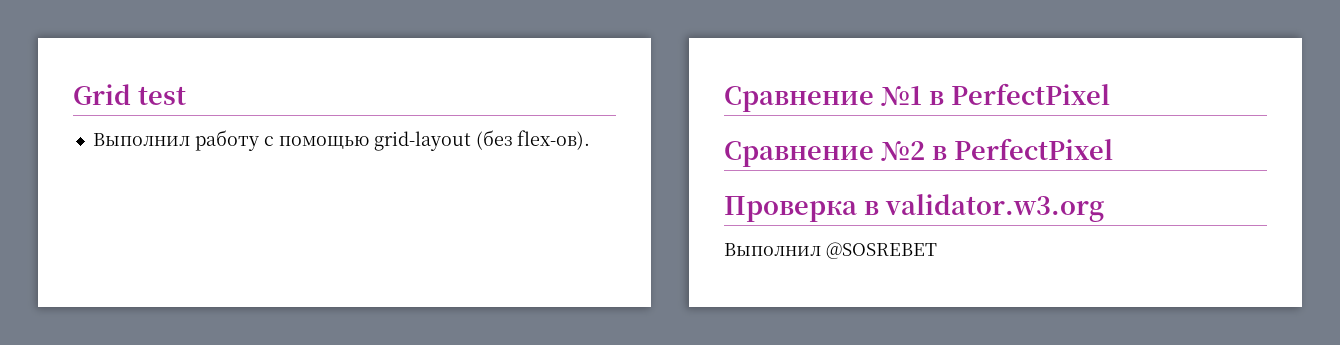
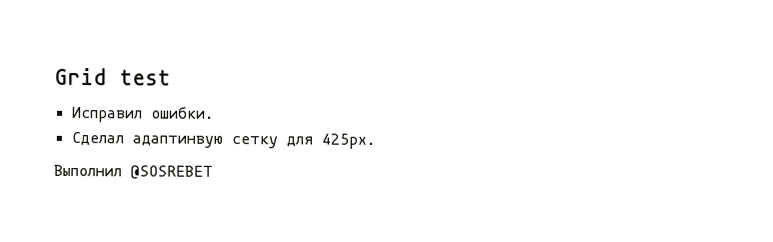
- Выполнил работу с помощью grid-layout (без flex-ов).
- Сравнение №1 в PerfectPixel
- Сравнение №2 в PerfectPixel
- Проверка в validator.w3.org
+ Исправил ошибки.
+ Сделал адаптинвую сетку для 425px.

